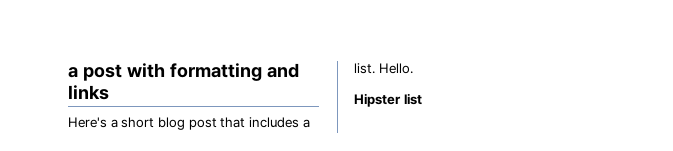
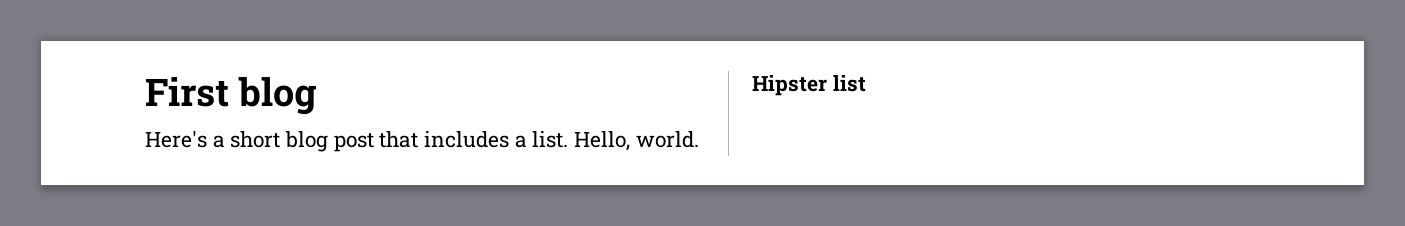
- a post with formatting and links
+ First blog
- Hello.
+ Hello, world.

